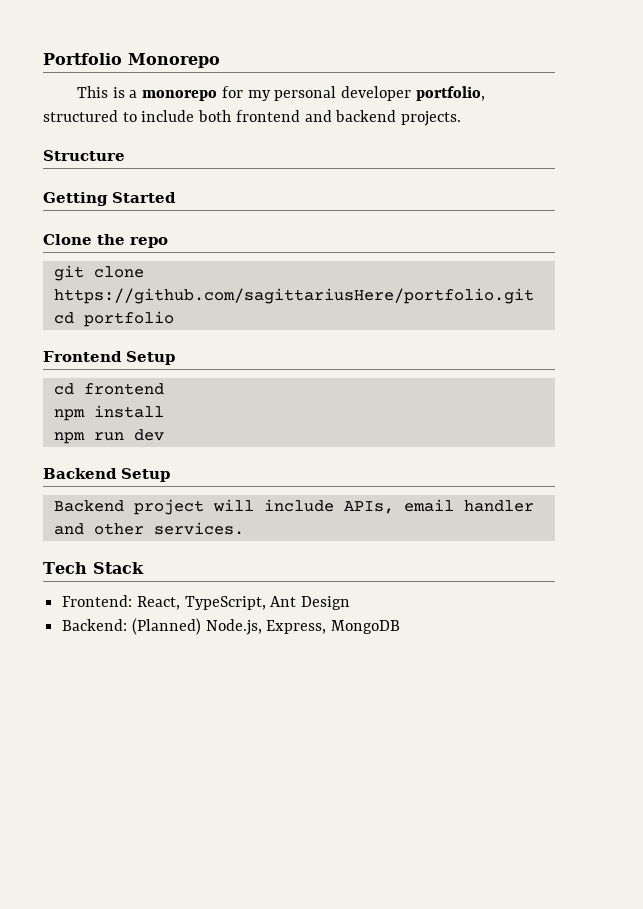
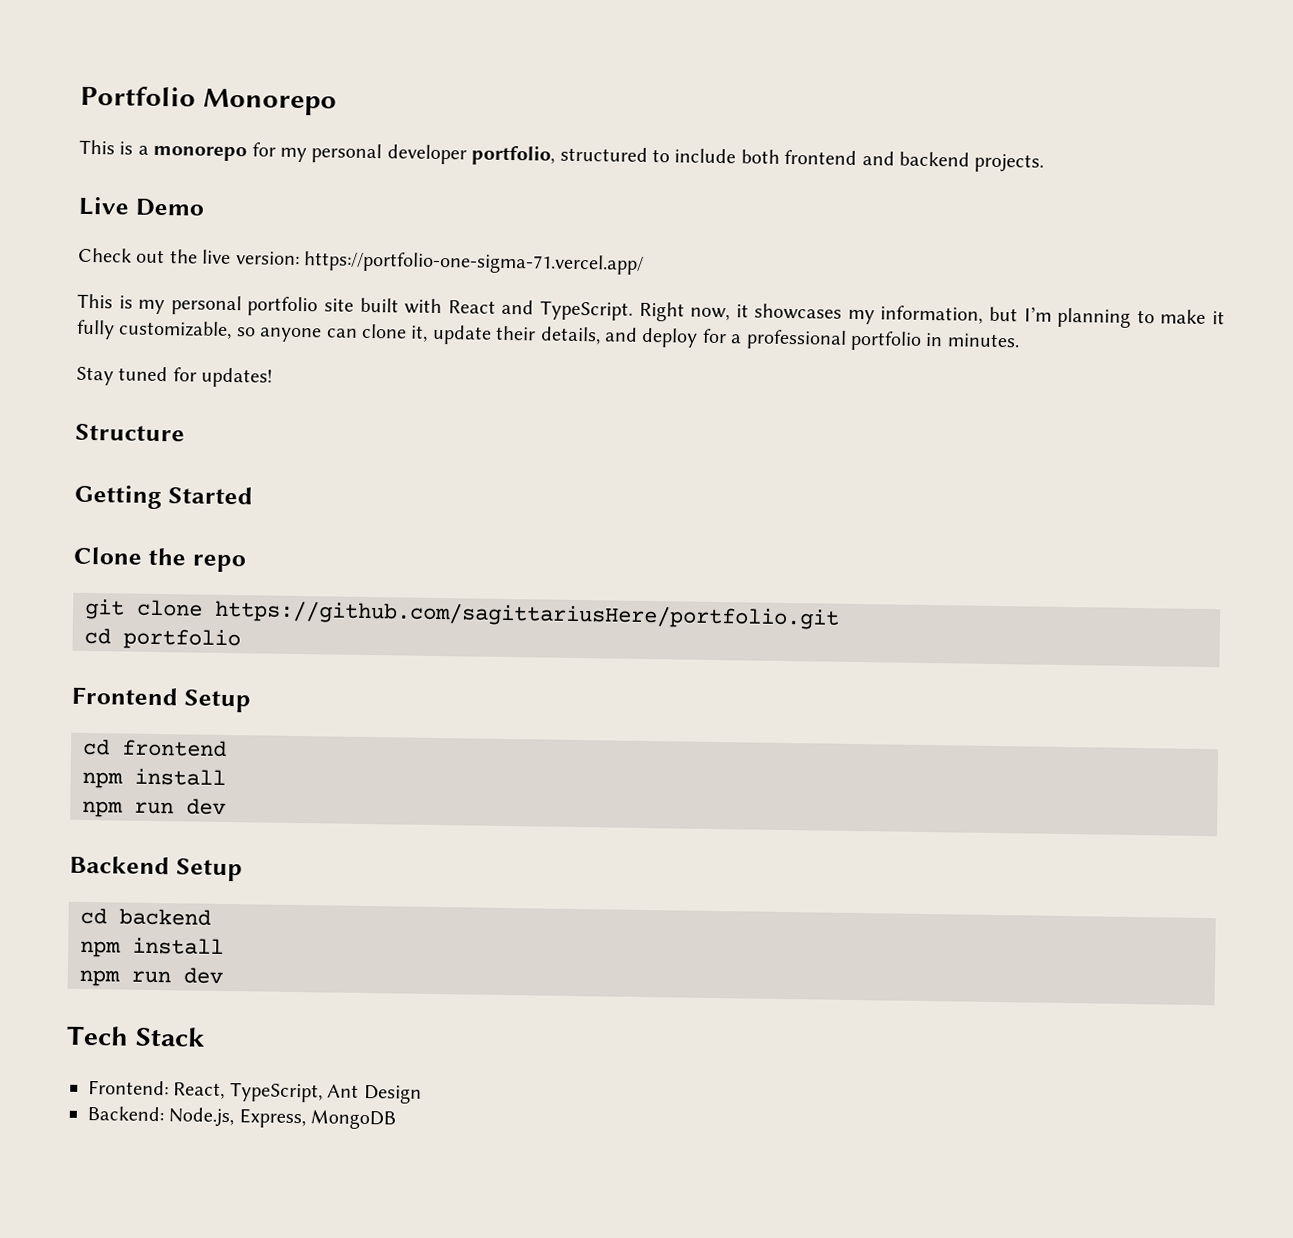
+ Live Demo
+ Check out the live version: https://portfolio-one-sigma-71.vercel.app/
+ This is my personal portfolio site built with React and TypeScript. Right now, it showcases my information, but I’m planning to make it fully customizable, so anyone can clone it, update their details, and deploy for a professional portfolio in minutes.
+ Stay tuned for updates!
- Backend project will include APIs, email handler and other services.
+ cd backend
+ npm install
+ npm run dev
- Backend: (Planned) Node.js, Express, MongoDB
+ Backend: Node.js, Express, MongoDB

